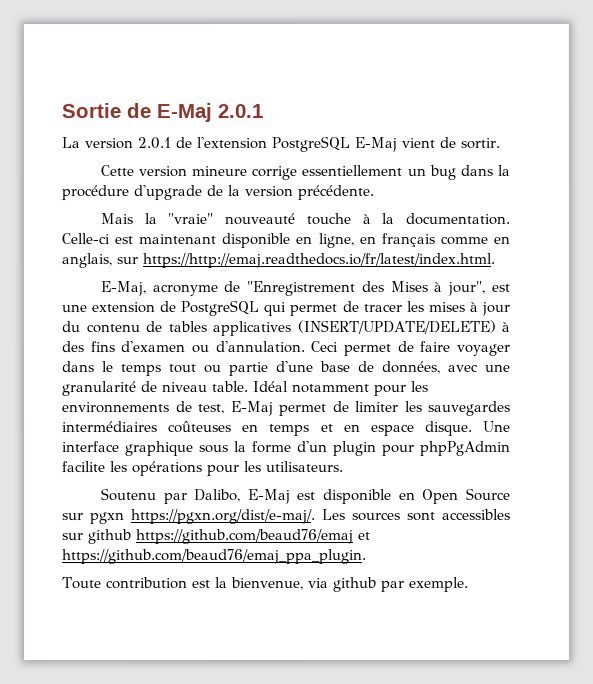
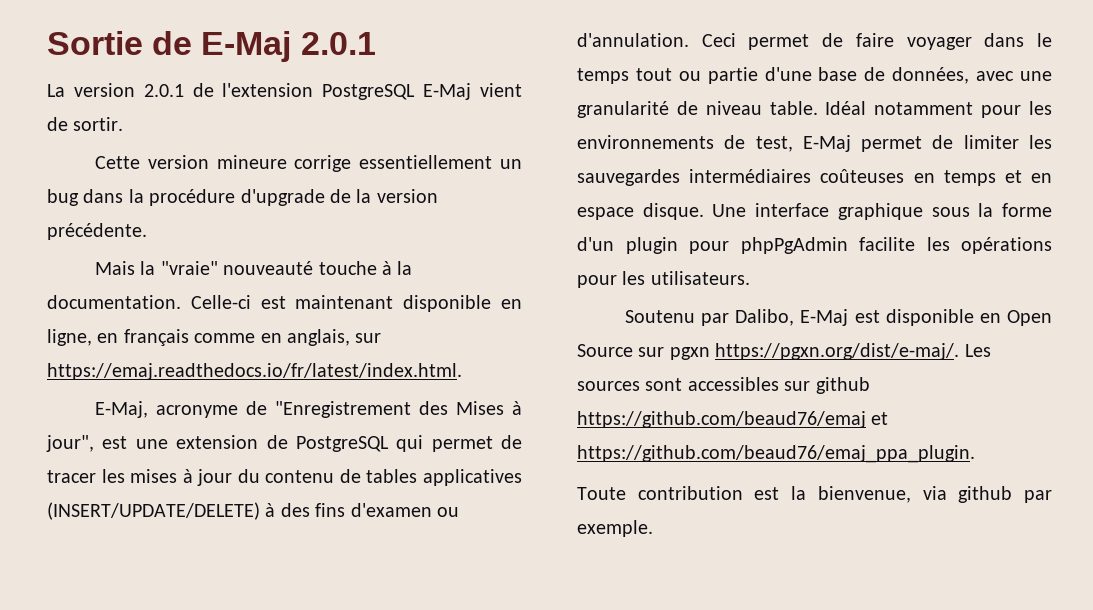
- Celle-ci est maintenant disponible en ligne, en français comme en anglais, sur https://http://emaj.readthedocs.io/fr/latest/index.html.
+ Celle-ci est maintenant disponible en ligne, en français comme en anglais, sur https://emaj.readthedocs.io/fr/latest/index.html.

